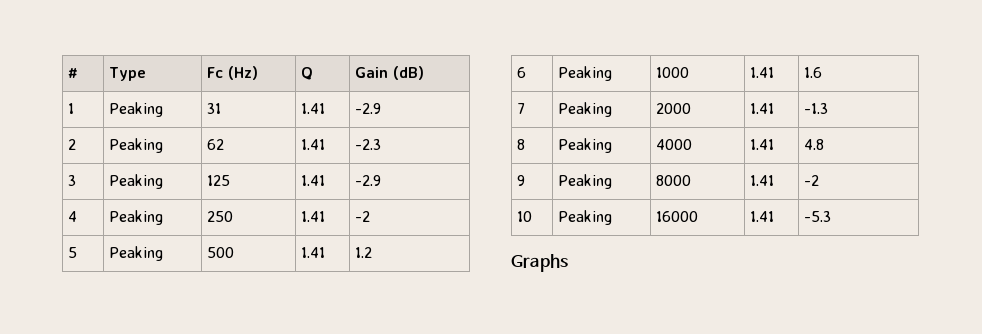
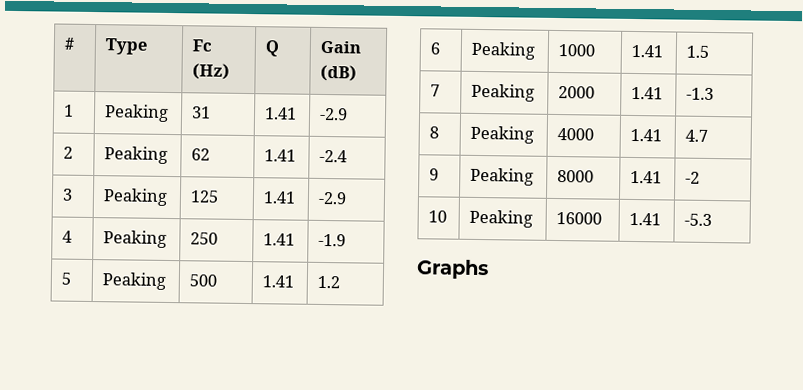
- 2 | Peaking | 62 | 1.41 | -2.3
+ 2 | Peaking | 62 | 1.41 | -2.4
- 4 | Peaking | 250 | 1.41 | -2
+ 4 | Peaking | 250 | 1.41 | -1.9
- 6 | Peaking | 1000 | 1.41 | 1.6
+ 6 | Peaking | 1000 | 1.41 | 1.5
- 8 | Peaking | 4000 | 1.41 | 4.8
+ 8 | Peaking | 4000 | 1.41 | 4.7

